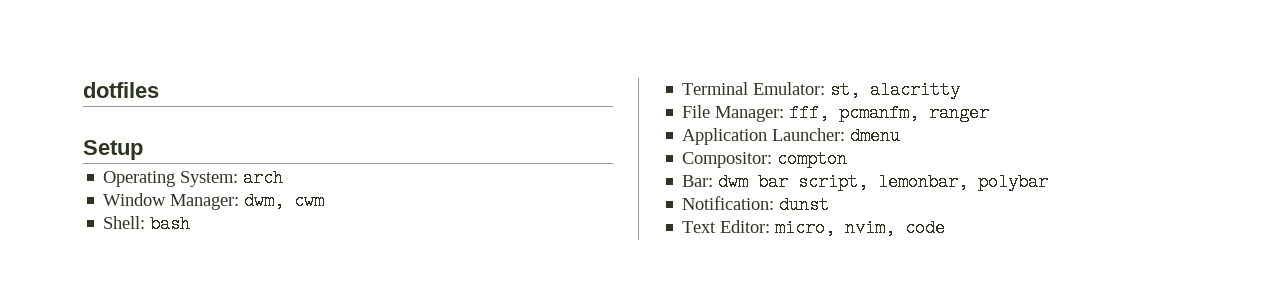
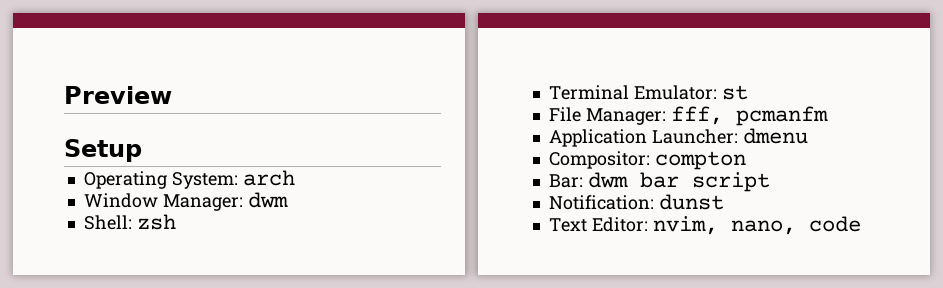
- dotfiles
+ Preview
- Window Manager: dwm, cwm
+ Window Manager: dwm
- Shell: bash
+ Shell: zsh
- Terminal Emulator: st, alacritty
+ Terminal Emulator: st
- File Manager: fff, pcmanfm, ranger
+ File Manager: fff, pcmanfm
- Bar: dwm bar script, lemonbar, polybar
+ Bar: dwm bar script
- Text Editor: micro, nvim, code
+ Text Editor: nvim, nano, code

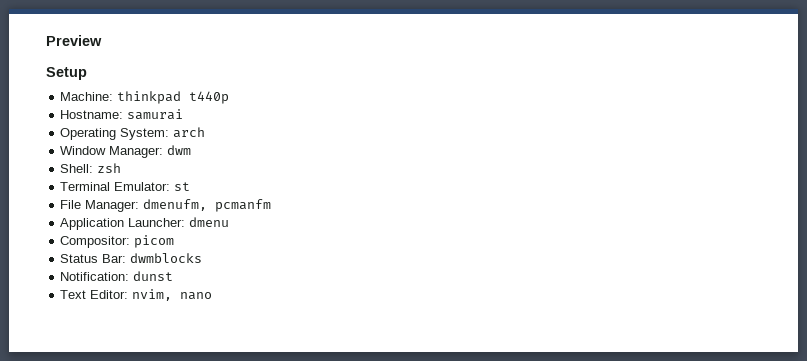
+ Machine: thinkpad t440p
+ Hostname: samurai
- File Manager: fff, pcmanfm
+ File Manager: dmenufm, pcmanfm
- Compositor: compton
- Bar: dwm bar script
+ Compositor: picom
+ Status Bar: dwmblocks
- Text Editor: nvim, nano, code
+ Text Editor: nvim, nano

